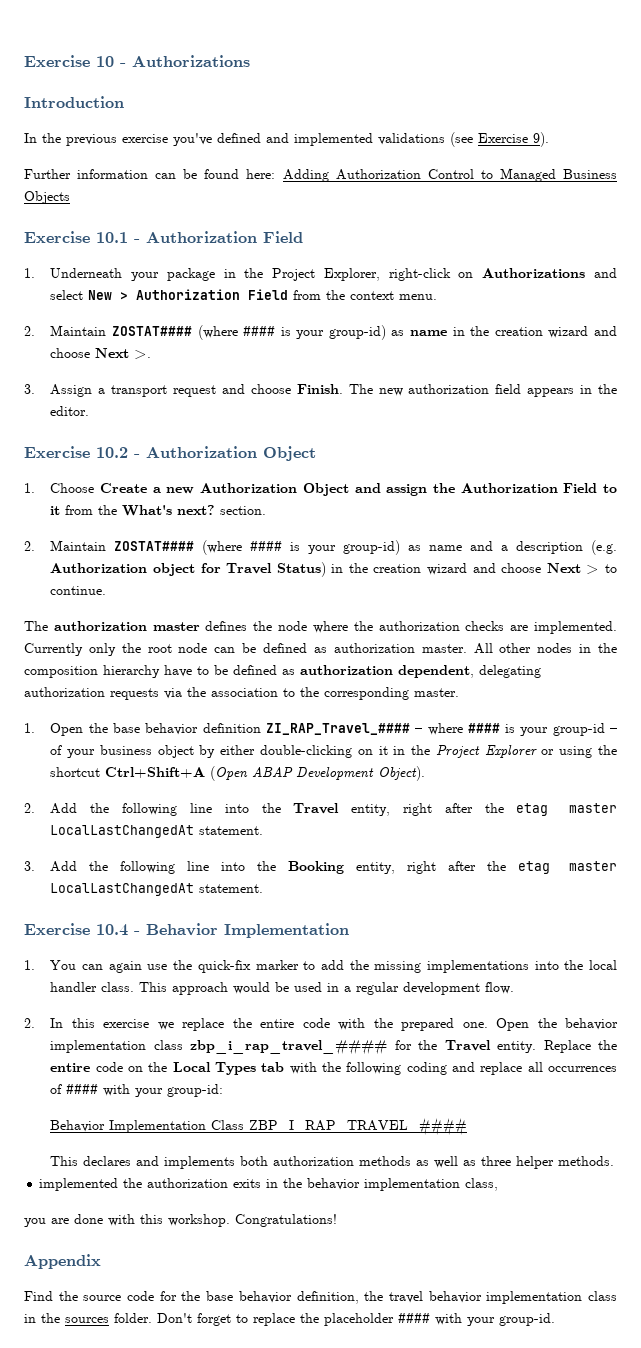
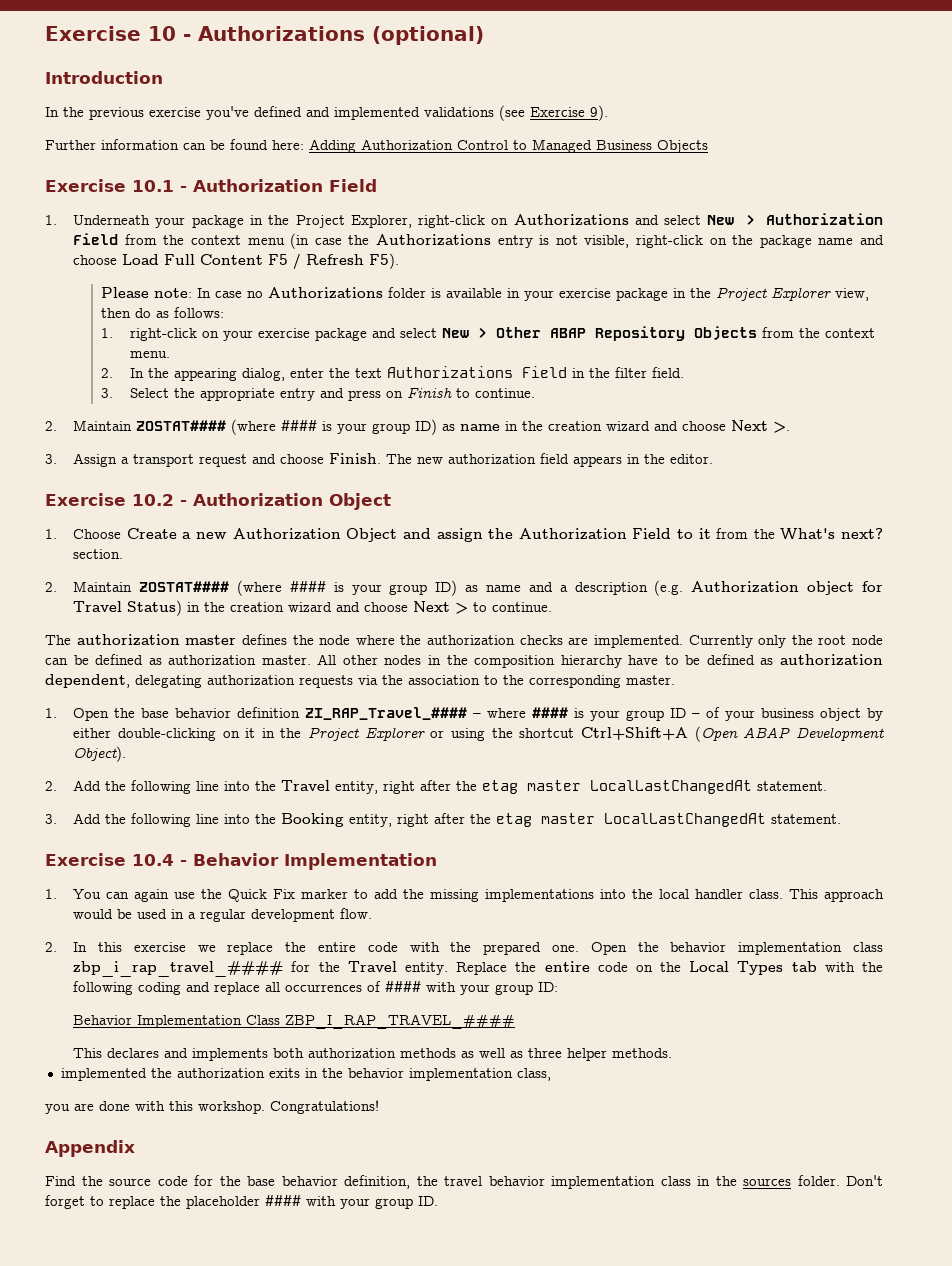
- Exercise 10 - Authorizations
+ Exercise 10 - Authorizations (optional)
- 1. Underneath your package in the Project Explorer, right-click on Authorizations and select New > Authorization Field from the context menu.
- 2. Maintain ZOSTAT#### (where #### is your group-id) as name in the creation wizard and choose Next >.
+ 1. Underneath your package in the Project Explorer, right-click on Authorizations and select New > Authorization Field from the context menu (in case the Authorizations entry is not visible, right-click on the package name and choose Load Full Content F5 / Refresh F5).
+ Please note: In case no Authorizations folder is available in your exercise package in the Project Explorer view, then do as follows:
+ 1. right-click on your exercise package and select New > Other ABAP Repository Objects from the context menu.
+ 2. In the appearing dialog, enter the text Authorizations Field in the filter field.
+ 3. Select the appropriate entry and press on Finish to continue.
+ 2. Maintain ZOSTAT#### (where #### is your group ID) as name in the creation wizard and choose Next >.
- 2. Maintain ZOSTAT#### (where #### is your group-id) as name and a description (e.g. Authorization object for Travel Status) in the creation wizard and choose Next > to continue.
+ 2. Maintain ZOSTAT#### (where #### is your group ID) as name and a description (e.g. Authorization object for Travel Status) in the creation wizard and choose Next > to continue.
- 1. Open the base behavior definition ZI_RAP_Travel_#### – where #### is your group-id – of your business object by either double-clicking on it in the Project Explorer or using the shortcut Ctrl+Shift+A (Open ABAP Development Object).
+ 1. Open the base behavior definition ZI_RAP_Travel_#### – where #### is your group ID – of your business object by either double-clicking on it in the Project Explorer or using the shortcut Ctrl+Shift+A (Open ABAP Development Object).
- 1. You can again use the quick-fix marker to add the missing implementations into the local handler class.
+ 1. You can again use the Quick Fix marker to add the missing implementations into the local handler class.
- Replace the entire code on the Local Types tab with the following coding and replace all occurrences of #### with your group-id:
+ Replace the entire code on the Local Types tab with the following coding and replace all occurrences of #### with your group ID:
- Don't forget to replace the placeholder #### with your group-id.
+ Don't forget to replace the placeholder #### with your group ID.

